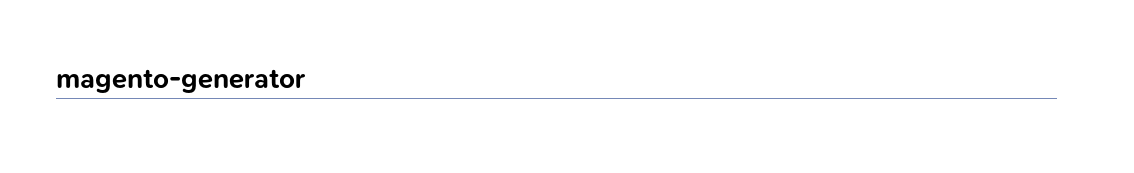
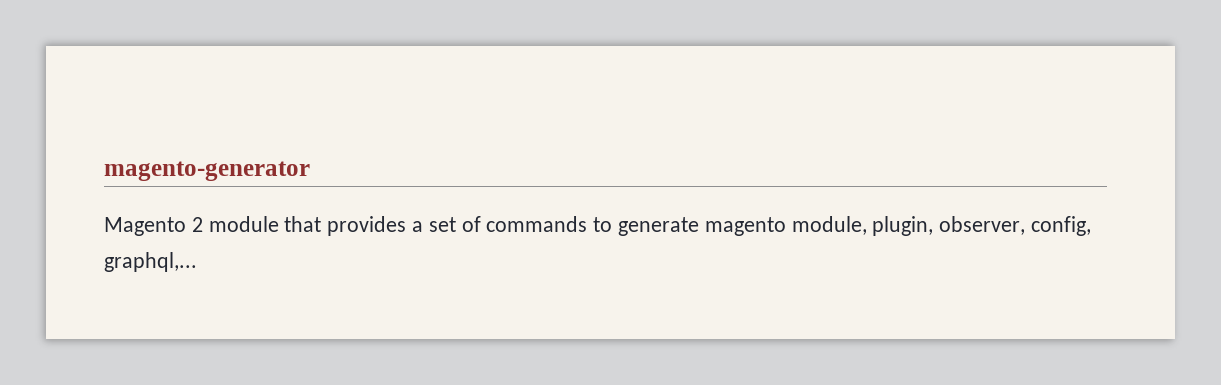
+ Magento 2 module that provides a set of commands to generate magento module, plugin, observer, config, graphql,...

